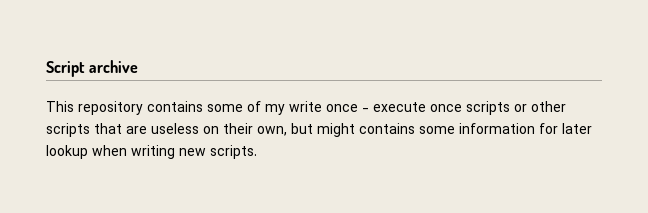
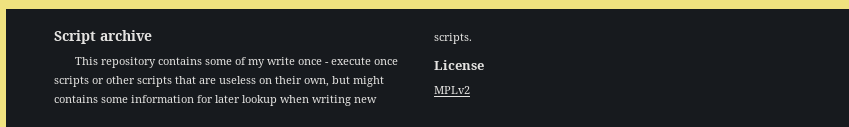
+ License
+ MPLv2

